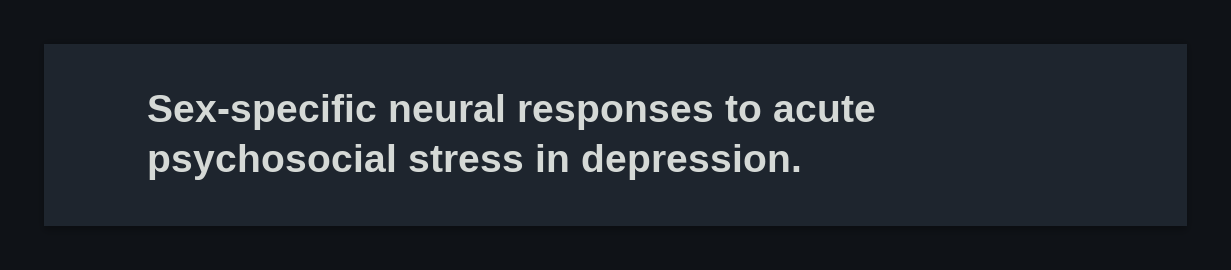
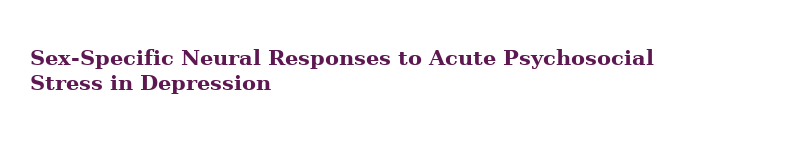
- Sex-specific neural responses to acute psychosocial stress in depression.
+ Sex-Specific Neural Responses to Acute Psychosocial Stress in Depression

